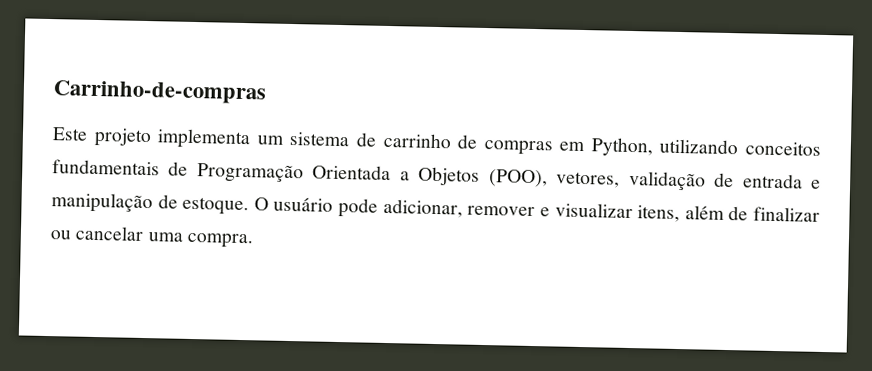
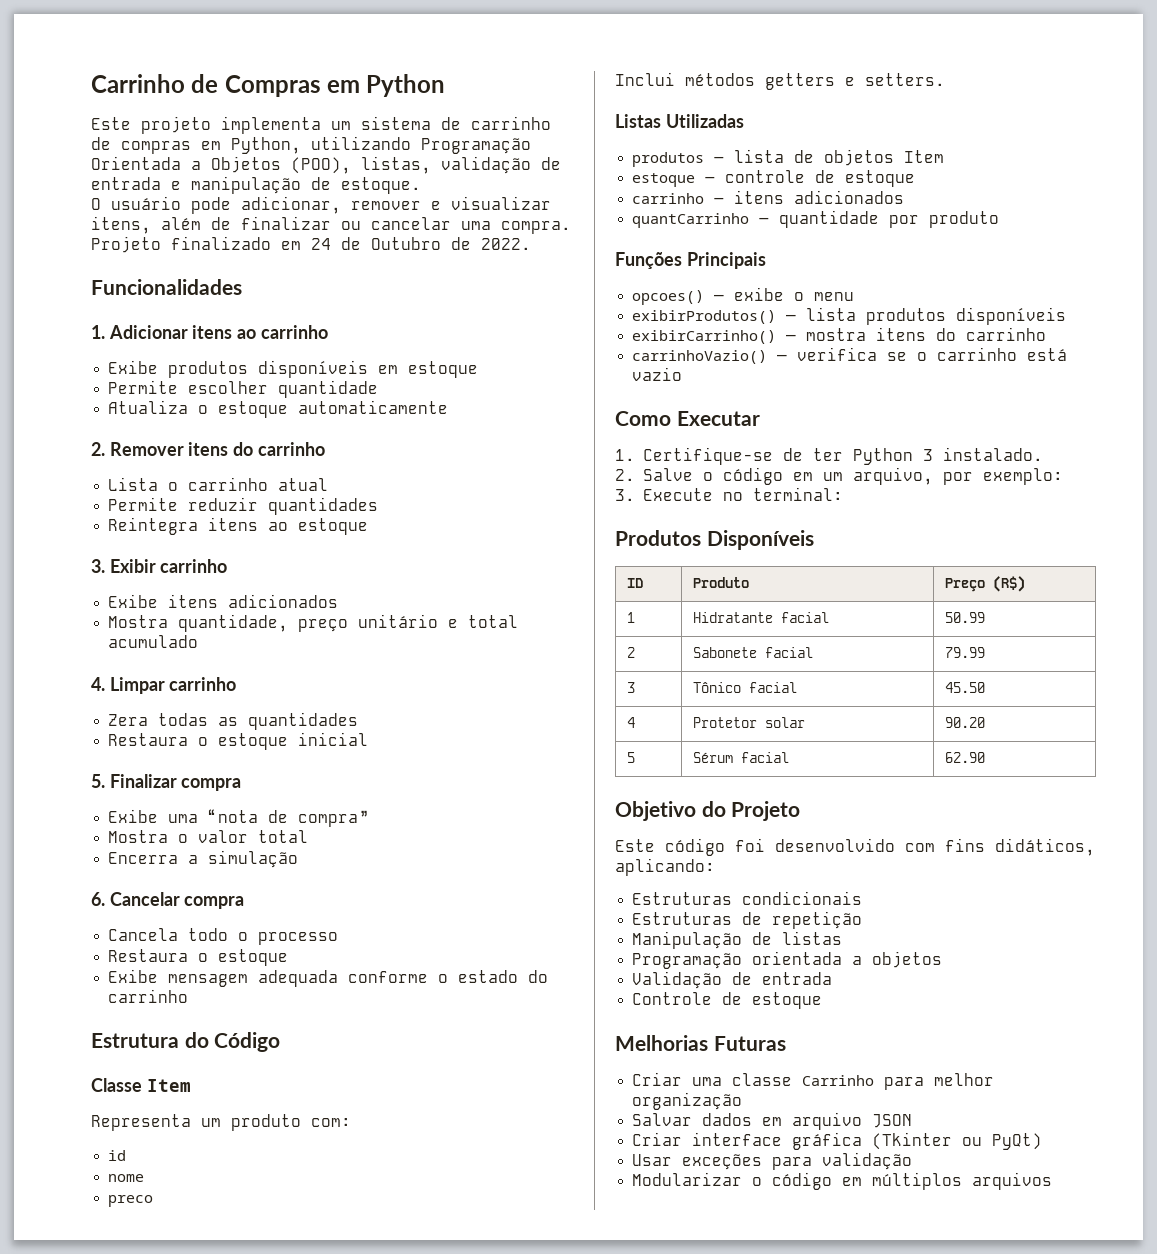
- Carrinho-de-compras
+ Carrinho de Compras em Python
- Este projeto implementa um sistema de carrinho de compras em Python, utilizando conceitos fundamentais de Programação Orientada a Objetos (POO), vetores, validação de entrada e manipulação de estoque. O usuário pode adicionar, remover e visualizar itens, além de finalizar ou cancelar uma compra.
+ Este projeto implementa um sistema de carrinho de compras em Python, utilizando Programação Orientada a Objetos (POO), listas, validação de entrada e manipulação de estoque.
+ O usuário pode adicionar, remover e visualizar itens, além de finalizar ou cancelar uma compra.
+ Projeto finalizado em 24 de Outubro de 2022.
+ Funcionalidades
+ 1. Adicionar itens ao carrinho
+ Exibe produtos disponíveis em estoque
+ Permite escolher quantidade
+ Atualiza o estoque automaticamente
+ 2. Remover itens do carrinho
+ Lista o carrinho atual
+ Permite reduzir quantidades
+ Reintegra itens ao estoque
+ 3. Exibir carrinho
+ Exibe itens adicionados
+ Mostra quantidade, preço unitário e total acumulado
+ 4. Limpar carrinho
+ Zera todas as quantidades
+ Restaura o estoque inicial
+ 5. Finalizar compra
+ Exibe uma “nota de compra”
+ Mostra o valor total
+ Encerra a simulação
+ 6. Cancelar compra
+ Cancela todo o processo
+ Restaura o estoque
+ Exibe mensagem adequada conforme o estado do carrinho
+ Estrutura do Código
+ Classe Item
+ Representa um produto com:
+ id
+ nome
+ preco
+ Inclui métodos getters e setters.
+ Listas Utilizadas
+ produtos – lista de objetos Item
+ estoque – controle de estoque
+ carrinho – itens adicionados
+ quantCarrinho – quantidade por produto
+ Funções Principais
+ opcoes() — exibe o menu
+ exibirProdutos() — lista produtos disponíveis
+ exibirCarrinho() — mostra itens do carrinho
+ carrinhoVazio() — verifica se o carrinho está vazio
+ Como Executar
+ 1. Certifique-se de ter Python 3 instalado.
+ 2. Salve o código em um arquivo, por exemplo:
+ 3. Execute no terminal:
+ Produtos Disponíveis
+ ID | Produto | Preço (R$)
+ 1 | Hidratante facial | 50.99
+ 2 | Sabonete facial | 79.99
+ 3 | Tônico facial | 45.50
+ 4 | Protetor solar | 90.20
+ 5 | Sérum facial | 62.90
+ Objetivo do Projeto
+ Este código foi desenvolvido com fins didáticos, aplicando:
+ Estruturas condicionais
+ Estruturas de repetição
+ Manipulação de listas
+ Programação orientada a objetos
+ Validação de entrada
+ Controle de estoque
+ Melhorias Futuras
+ Criar uma classe Carrinho para melhor organização
+ Salvar dados em arquivo JSON
+ Criar interface gráfica (Tkinter ou PyQt)
+ Usar exceções para validação
+ Modularizar o código em múltiplos arquivos

